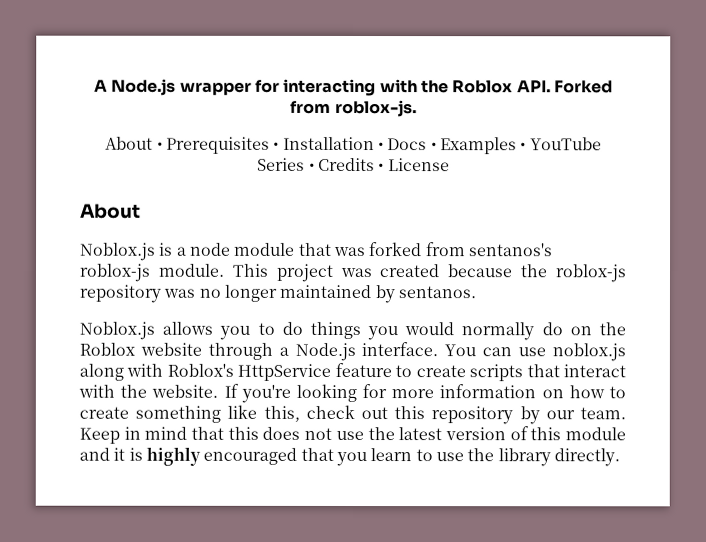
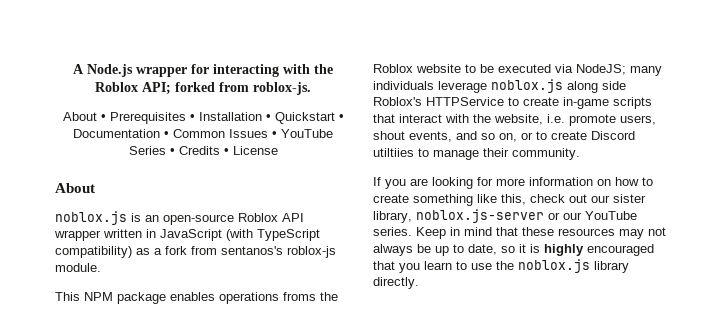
- A Node.js wrapper for interacting with the Roblox API. Forked from roblox-js.
+ A Node.js wrapper for interacting with the Roblox API; forked from roblox-js.
- About • Prerequisites • Installation • Docs • Examples • YouTube Series • Credits • License
+ About • Prerequisites • Installation • Quickstart • Documentation • Common Issues • YouTube Series • Credits • License
- Noblox.js is a node module that was forked from sentanos's roblox-js module. This project was created because the roblox-js repository was no longer maintained by sentanos.
- Noblox.js allows you to do things you would normally do on the Roblox website through a Node.js interface. You can use noblox.js along with Roblox's HttpService feature to create scripts that interact with the website. If you're looking for more information on how to create something like this, check out this repository by our team. Keep in mind that this does not use the latest version of this module and it is highly encouraged that you learn to use the library directly.
+ noblox.js is an open-source Roblox API wrapper written in JavaScript (with TypeScript compatibility) as a fork from sentanos's roblox-js module.
+ This NPM package enables operations froms the Roblox website to be executed via NodeJS; many individuals leverage noblox.js along side Roblox's HTTPService to create in-game scripts that interact with the website, i.e. promote users, shout events, and so on, or to create Discord utiltiies to manage their community.
+ If you are looking for more information on how to create something like this, check out our sister library, noblox.js-server or our YouTube series. Keep in mind that these resources may not always be up to date, so it is highly encouraged that you learn to use the noblox.js library directly.

